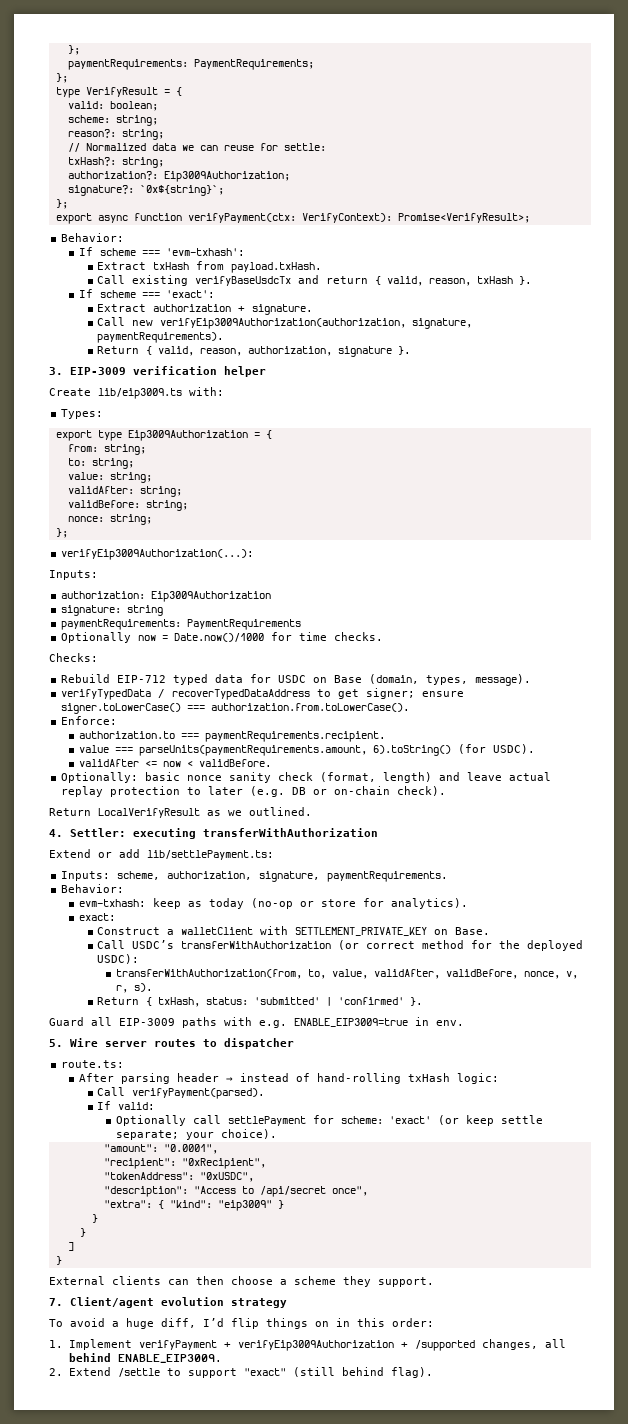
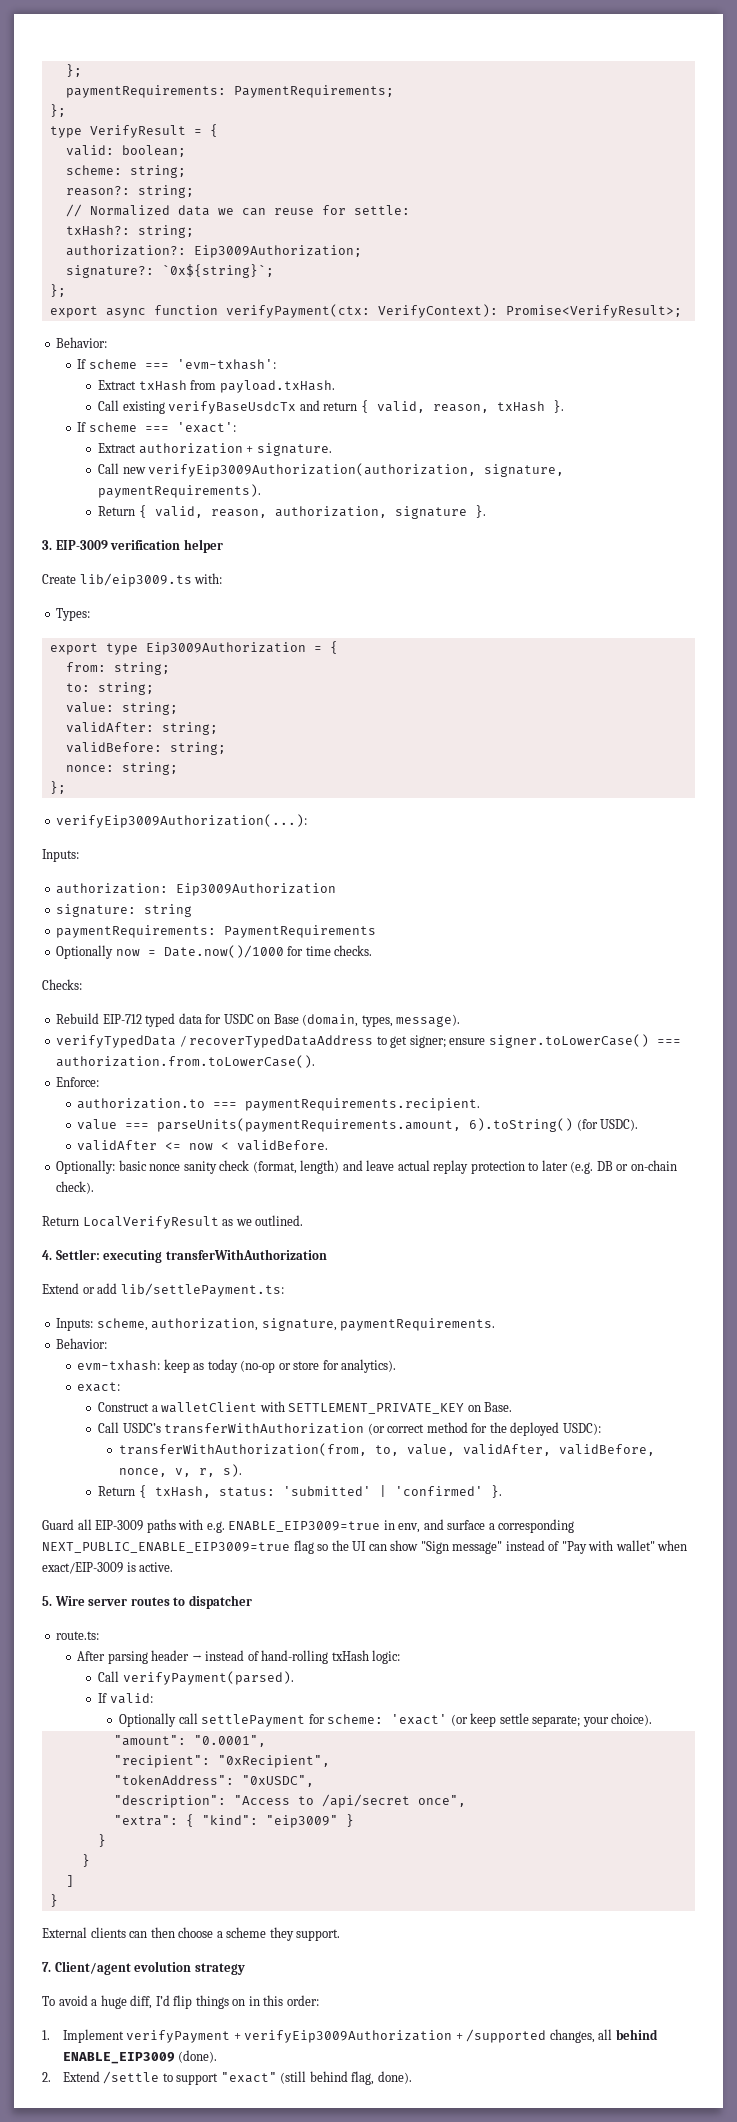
- Guard all EIP-3009 paths with e.g. ENABLE_EIP3009=true in env.
+ Guard all EIP-3009 paths with e.g. ENABLE_EIP3009=true in env, and surface a corresponding NEXT_PUBLIC_ENABLE_EIP3009=true flag so the UI can show "Sign message" instead of "Pay with wallet" when exact/EIP-3009 is active.
- 1. Implement verifyPayment + verifyEip3009Authorization + /supported changes, all behind ENABLE_EIP3009.
+ 1. Implement verifyPayment + verifyEip3009Authorization + /supported changes, all behind ENABLE_EIP3009 (done).
- 2. Extend /settle to support "exact" (still behind flag).
+ 2. Extend /settle to support "exact" (still behind flag, done).

